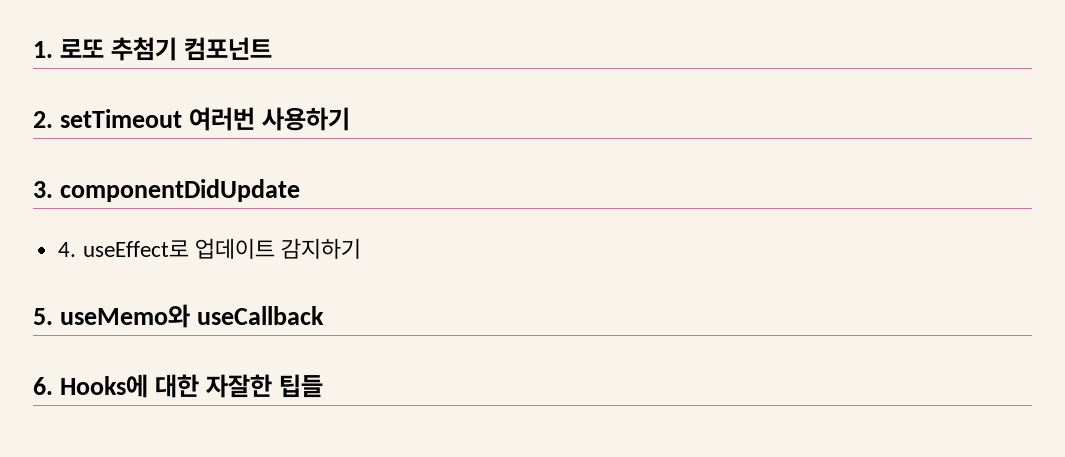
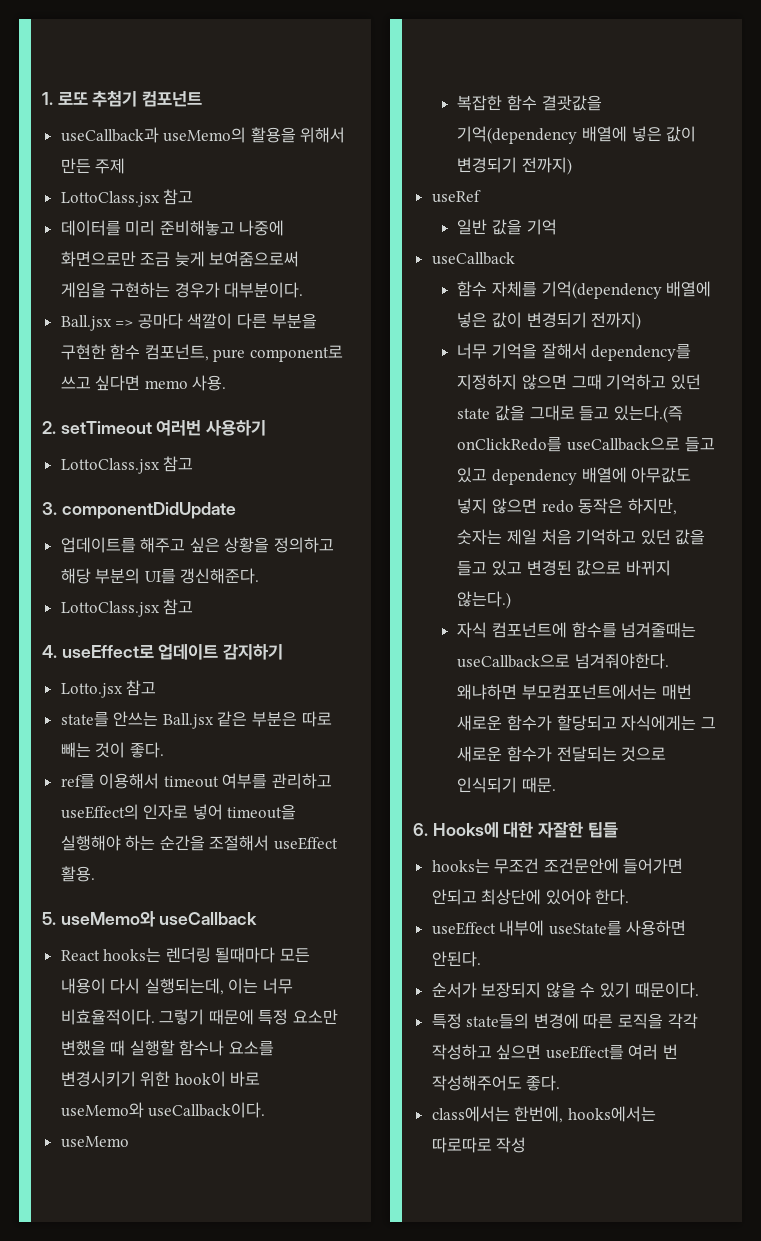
+ useCallback과 useMemo의 활용을 위해서 만든 주제
+ LottoClass.jsx 참고
+ 데이터를 미리 준비해놓고 나중에 화면으로만 조금 늦게 보여줌으로써 게임을 구현하는 경우가 대부분이다.
+ Ball.jsx => 공마다 색깔이 다른 부분을 구현한 함수 컴포넌트, pure component로 쓰고 싶다면 memo 사용.
  2. setTimeout 여러번 사용하기
+ LottoClass.jsx 참고
+ 업데이트를 해주고 싶은 상황을 정의하고 해당 부분의 UI를 갱신해준다.
+ LottoClass.jsx 참고
  4. useEffect로 업데이트 감지하기
+ Lotto.jsx 참고
+ state를 안쓰는 Ball.jsx 같은 부분은 따로 빼는 것이 좋다.
+ ref를 이용해서 timeout 여부를 관리하고 useEffect의 인자로 넣어 timeout을 실행해야 하는 순간을 조절해서 useEffect 활용.
  5. useMemo와 useCallback
+ React hooks는 렌더링 될때마다 모든 내용이 다시 실행되는데, 이는 너무 비효율적이다. 그렇기 때문에 특정 요소만 변했을 때 실행할 함수나 요소를 변경시키기 위한 hook이 바로 useMemo와 useCallback이다.
+ useMemo
+ 복잡한 함수 결괏값을 기억(dependency 배열에 넣은 값이 변경되기 전까지)
+ useRef
+ 일반 값을 기억
+ useCallback
+ 함수 자체를 기억(dependency 배열에 넣은 값이 변경되기 전까지)
+ 너무 기억을 잘해서 dependency를 지정하지 않으면 그때 기억하고 있던 state 값을 그대로 들고 있는다.(즉 onClickRedo를 useCallback으로 들고 있고 dependency 배열에 아무값도 넣지 않으면 redo 동작은 하지만, 숫자는 제일 처음 기억하고 있던 값을 들고 있고 변경된 값으로 바뀌지 않는다.)
+ 자식 컴포넌트에 함수를 넘겨줄때는 useCallback으로 넘겨줘야한다. 왜냐하면 부모컴포넌트에서는 매번 새로운 함수가 할당되고 자식에게는 그 새로운 함수가 전달되는 것으로 인식되기 때문.
+ hooks는 무조건 조건문안에 들어가면 안되고 최상단에 있어야 한다.
+ useEffect 내부에 useState를 사용하면 안된다.
+ 순서가 보장되지 않을 수 있기 때문이다.
+ 특정 state들의 변경에 따른 로직을 각각 작성하고 싶으면 useEffect를 여러 번 작성해주어도 좋다.
+ class에서는 한번에, hooks에서는 따로따로 작성

